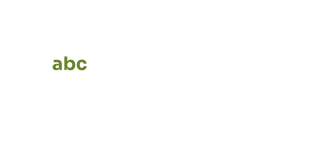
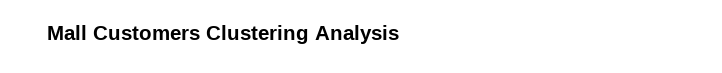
- abc
+ Mall Customers Clustering Analysis

